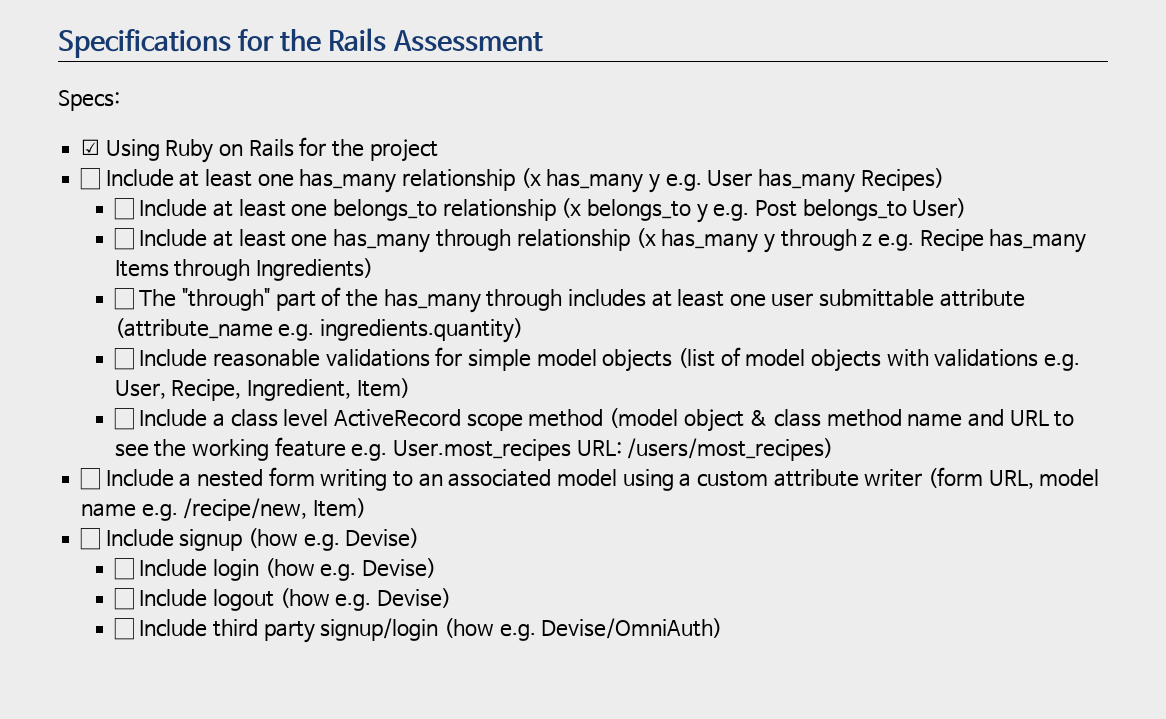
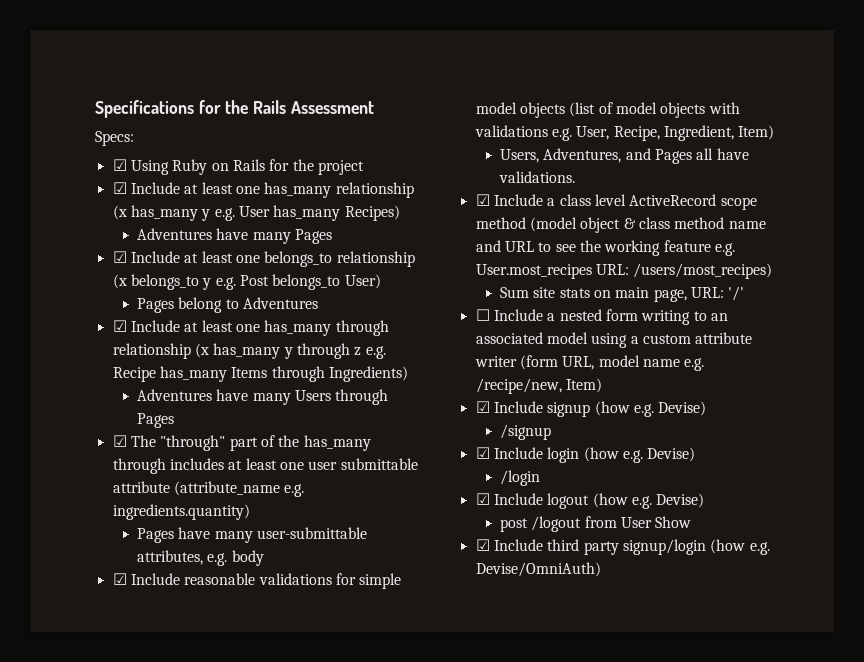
- ☐ Include at least one has_many relationship (x has_many y e.g. User has_many Recipes)
+ ☑ Include at least one has_many relationship (x has_many y e.g. User has_many Recipes)
- ☐ Include at least one belongs_to relationship (x belongs_to y e.g. Post belongs_to User)
+ Adventures have many Pages
+ ☑ Include at least one belongs_to relationship (x belongs_to y e.g. Post belongs_to User)
- ☐ Include at least one has_many through relationship (x has_many y through z e.g. Recipe has_many Items through Ingredients)
+ Pages belong to Adventures
+ ☑ Include at least one has_many through relationship (x has_many y through z e.g. Recipe has_many Items through Ingredients)
- ☐ The "through" part of the has_many through includes at least one user submittable attribute (attribute_name e.g. ingredients.quantity)
+ Adventures have many Users through Pages
+ ☑ The "through" part of the has_many through includes at least one user submittable attribute (attribute_name e.g. ingredients.quantity)
- ☐ Include reasonable validations for simple model objects (list of model objects with validations e.g. User, Recipe, Ingredient, Item)
+ Pages have many user-submittable attributes, e.g. body
+ ☑ Include reasonable validations for simple model objects (list of model objects with validations e.g. User, Recipe, Ingredient, Item)
- ☐ Include a class level ActiveRecord scope method (model object & class method name and URL to see the working feature e.g. User.most_recipes URL: /users/most_recipes)
+ Users, Adventures, and Pages all have validations.
+ ☑ Include a class level ActiveRecord scope method (model object & class method name and URL to see the working feature e.g. User.most_recipes URL: /users/most_recipes)
+ Sum site stats on main page, URL: '/'
- ☐ Include signup (how e.g. Devise)
+ ☑ Include signup (how e.g. Devise)
- ☐ Include login (how e.g. Devise)
+ /signup
+ ☑ Include login (how e.g. Devise)
- ☐ Include logout (how e.g. Devise)
+ /login
+ ☑ Include logout (how e.g. Devise)
- ☐ Include third party signup/login (how e.g. Devise/OmniAuth)
+ post /logout from User Show
+ ☑ Include third party signup/login (how e.g. Devise/OmniAuth)

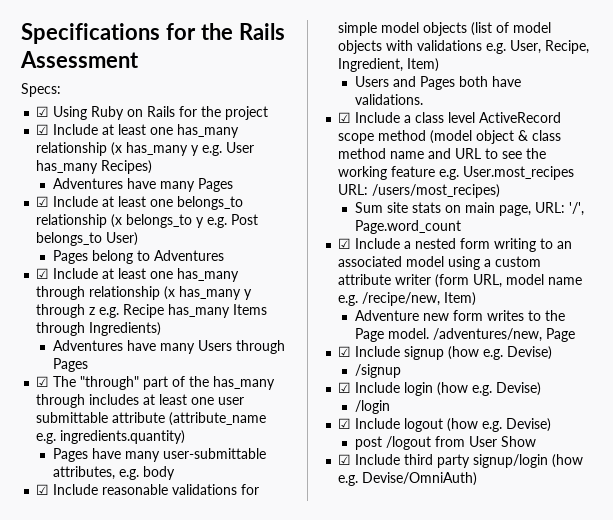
- Users, Adventures, and Pages all have validations.
+ Users and Pages both have validations.
- Sum site stats on main page, URL: '/'
- ☐ Include a nested form writing to an associated model using a custom attribute writer (form URL, model name e.g. /recipe/new, Item)
+ Sum site stats on main page, URL: '/', Page.word_count
+ ☑ Include a nested form writing to an associated model using a custom attribute writer (form URL, model name e.g. /recipe/new, Item)
+ Adventure new form writes to the Page model. /adventures/new, Page

